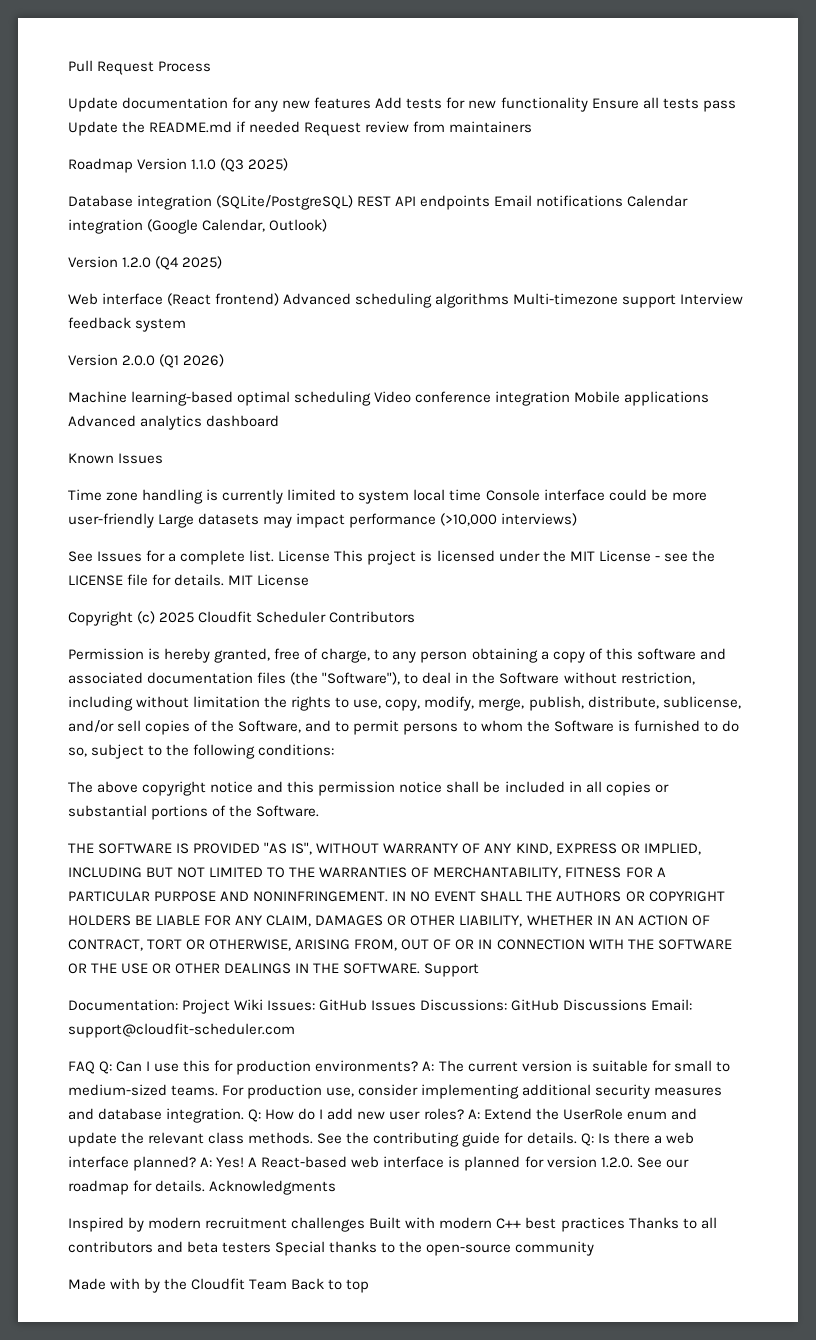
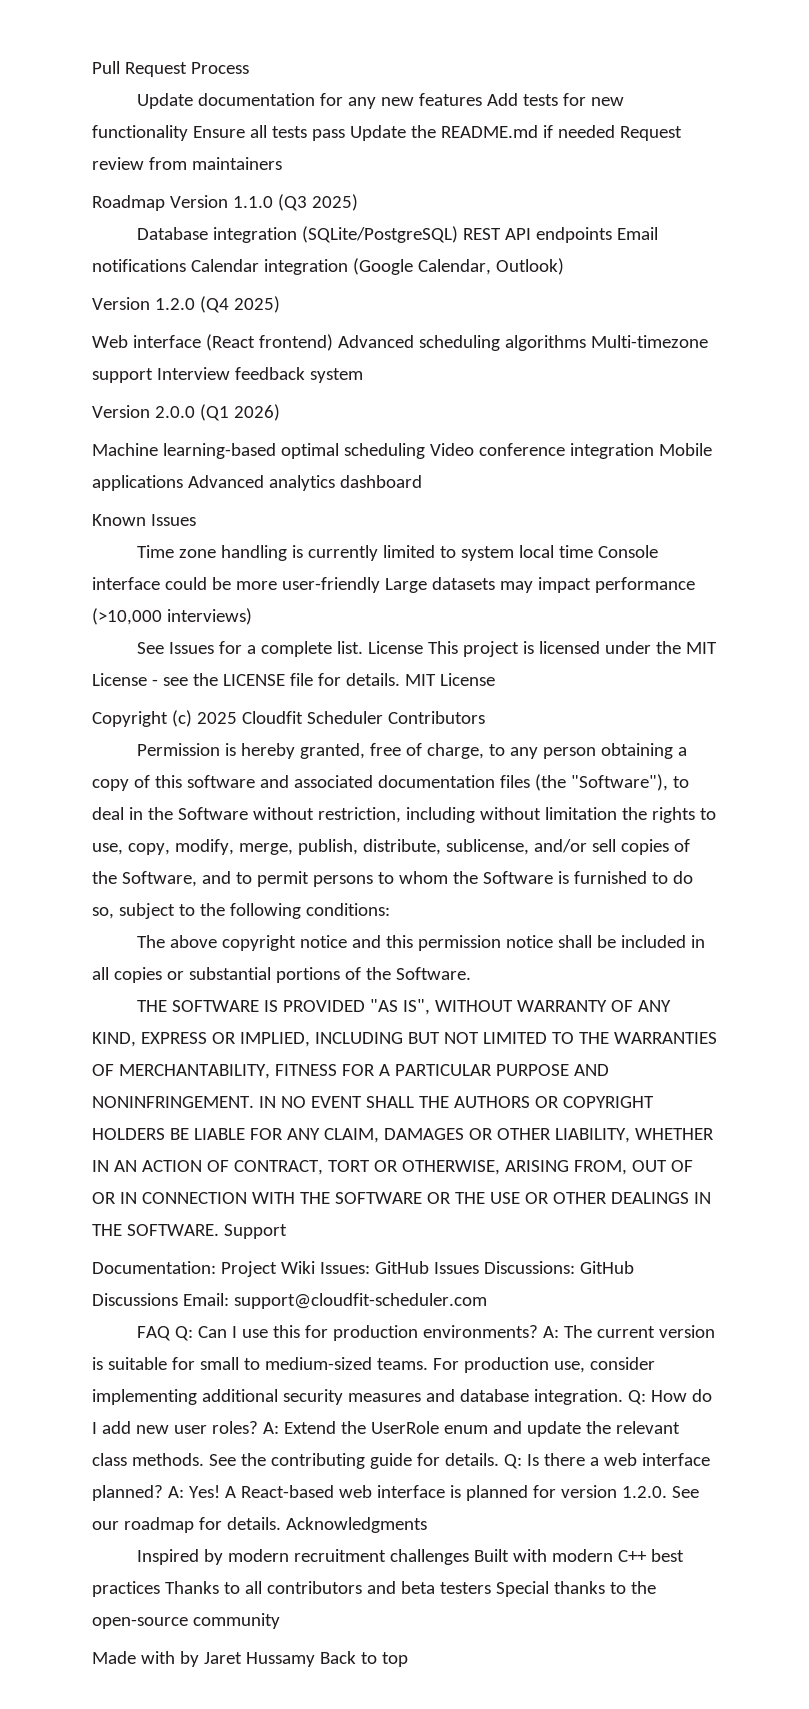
- Made with by the Cloudfit Team Back to top
+ Made with by Jaret Hussamy Back to top

